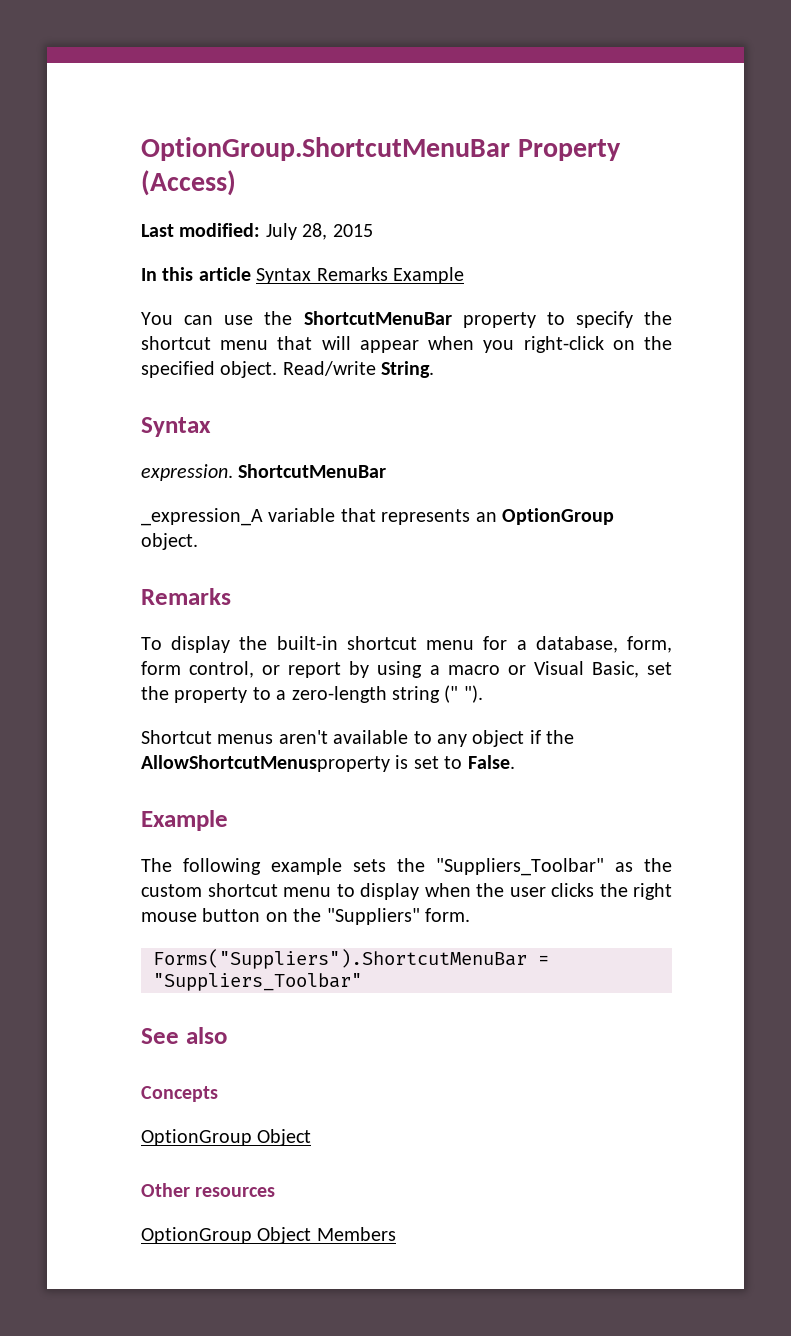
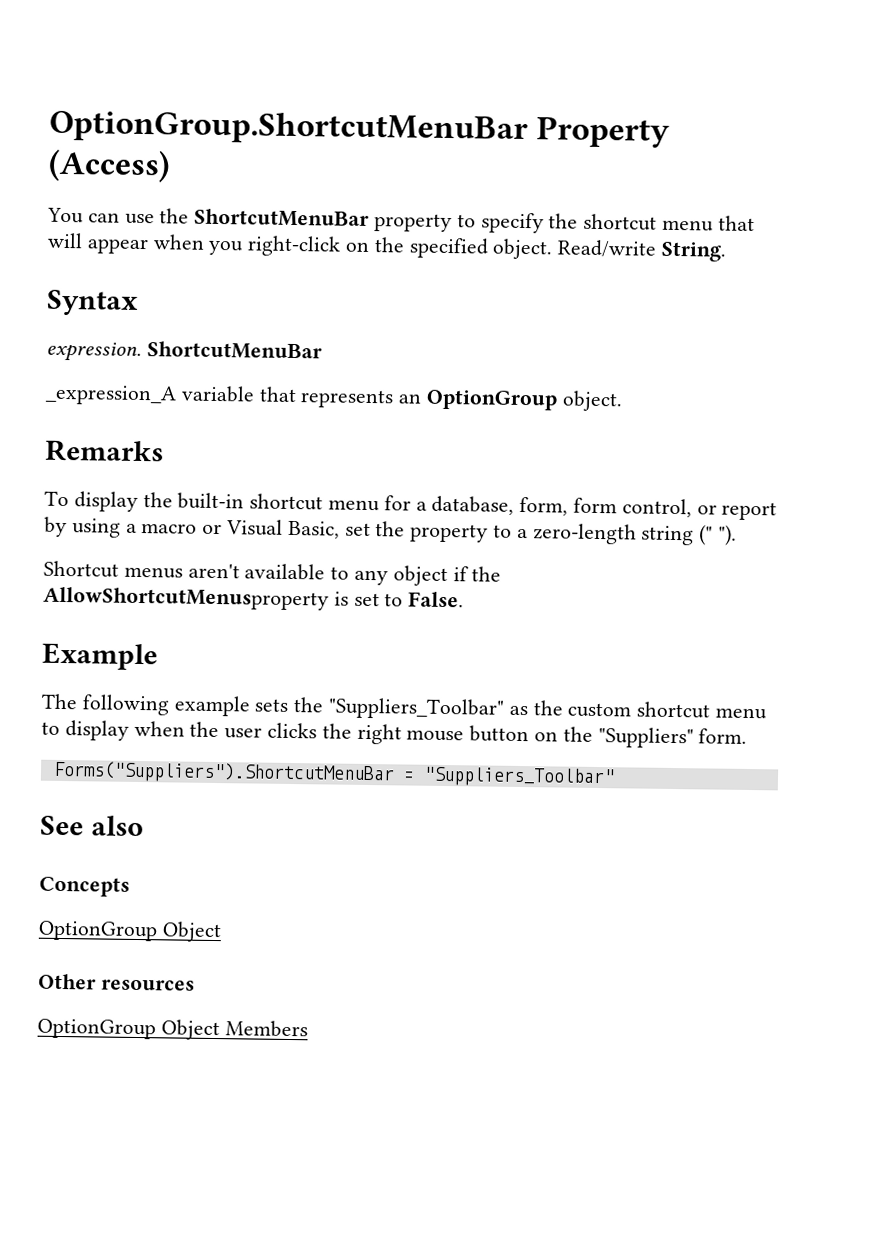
- Last modified: July 28, 2015
- In this article Syntax Remarks Example

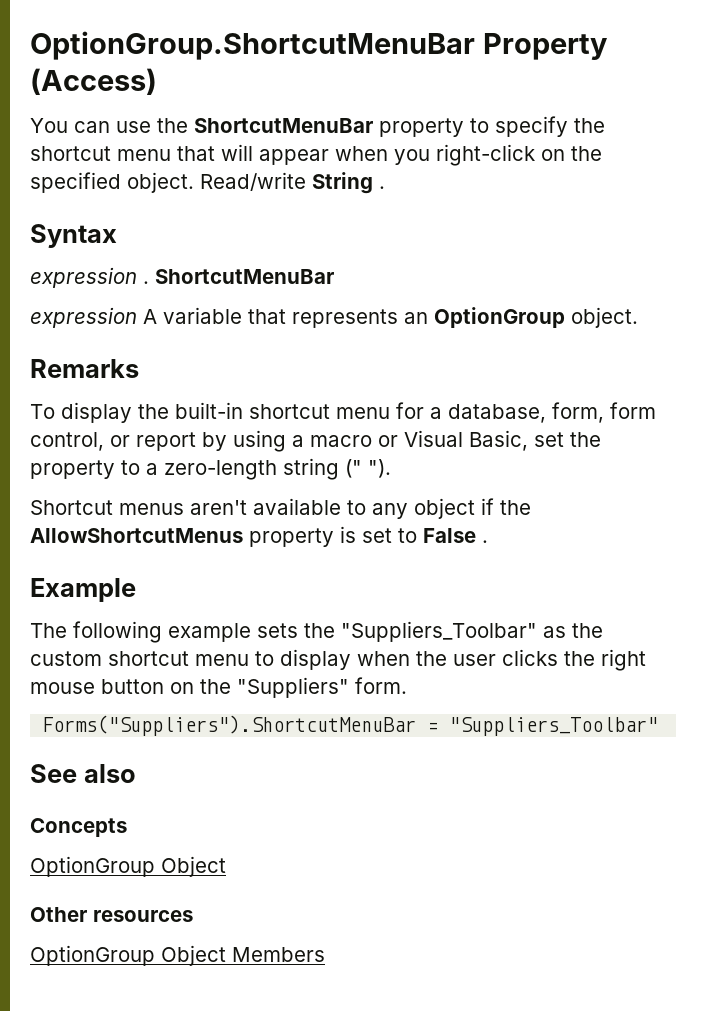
- Read/write String.
+ Read/write String .
- expression.
+ expression .
- _expression_A variable that represents an OptionGroup object.
+ expression A variable that represents an OptionGroup object.
- Shortcut menus aren't available to any object if the AllowShortcutMenusproperty is set to False.
+ Shortcut menus aren't available to any object if the AllowShortcutMenus property is set to False .

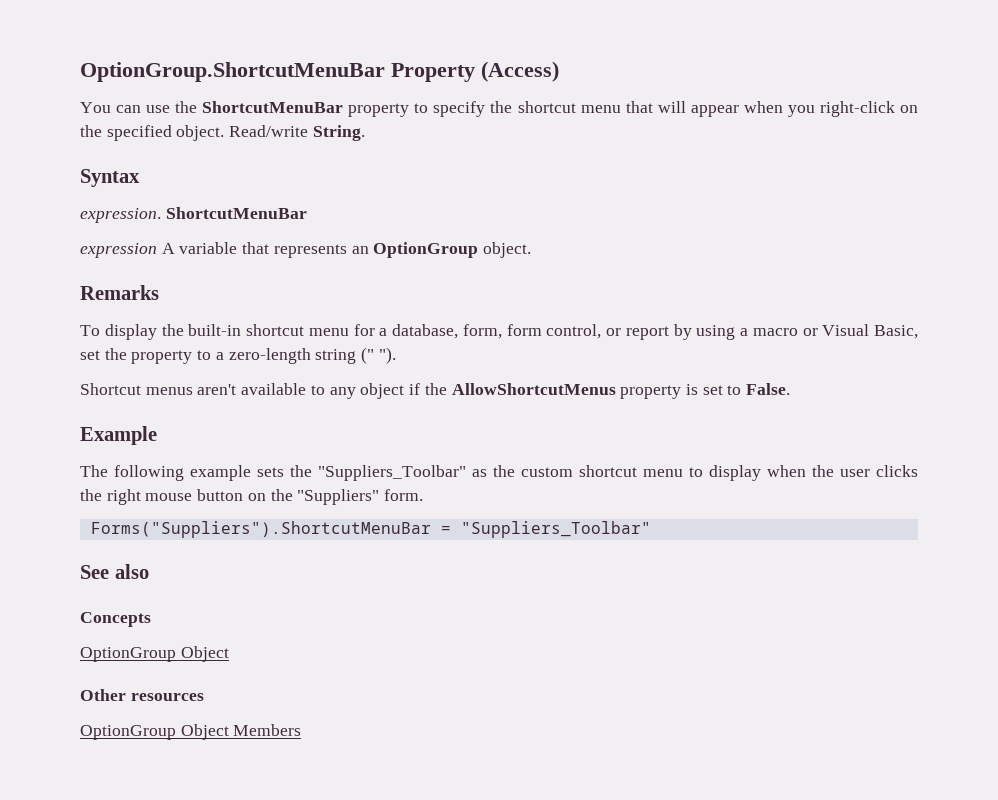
- Read/write String .
+ Read/write String.
- expression .
+ expression.
- Shortcut menus aren't available to any object if the AllowShortcutMenus property is set to False .
+ Shortcut menus aren't available to any object if the AllowShortcutMenus property is set to False.

